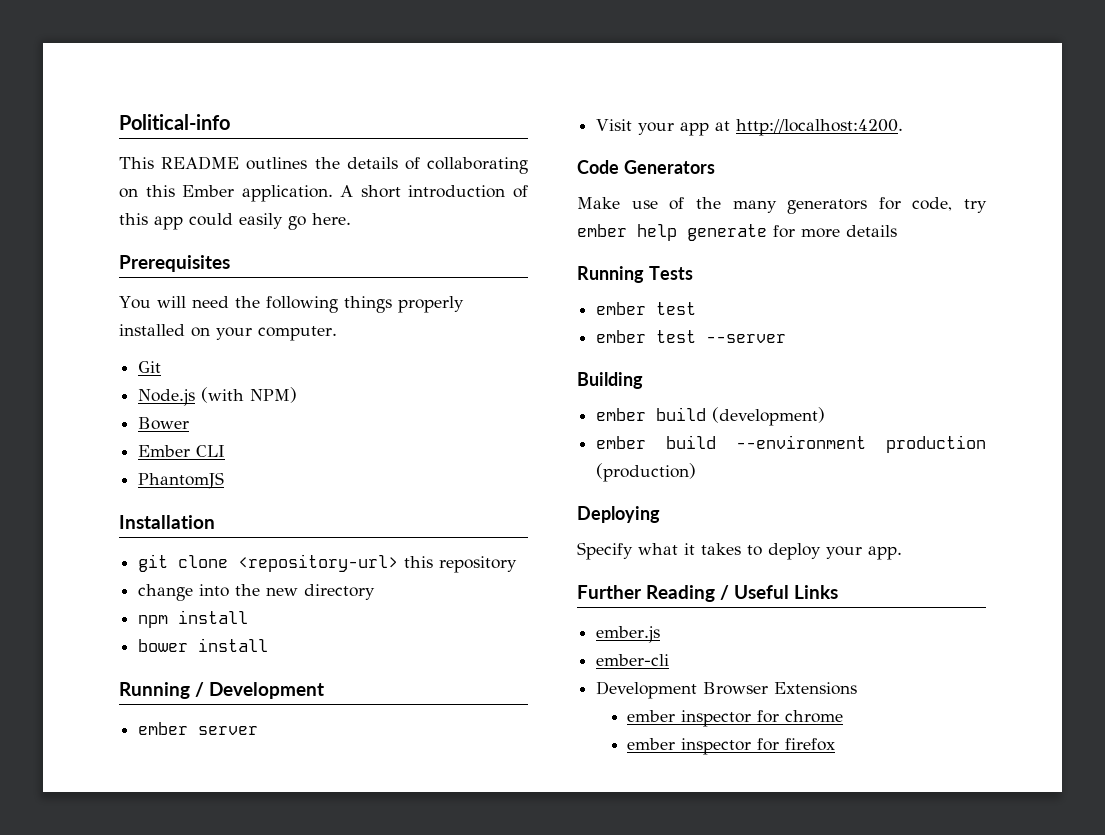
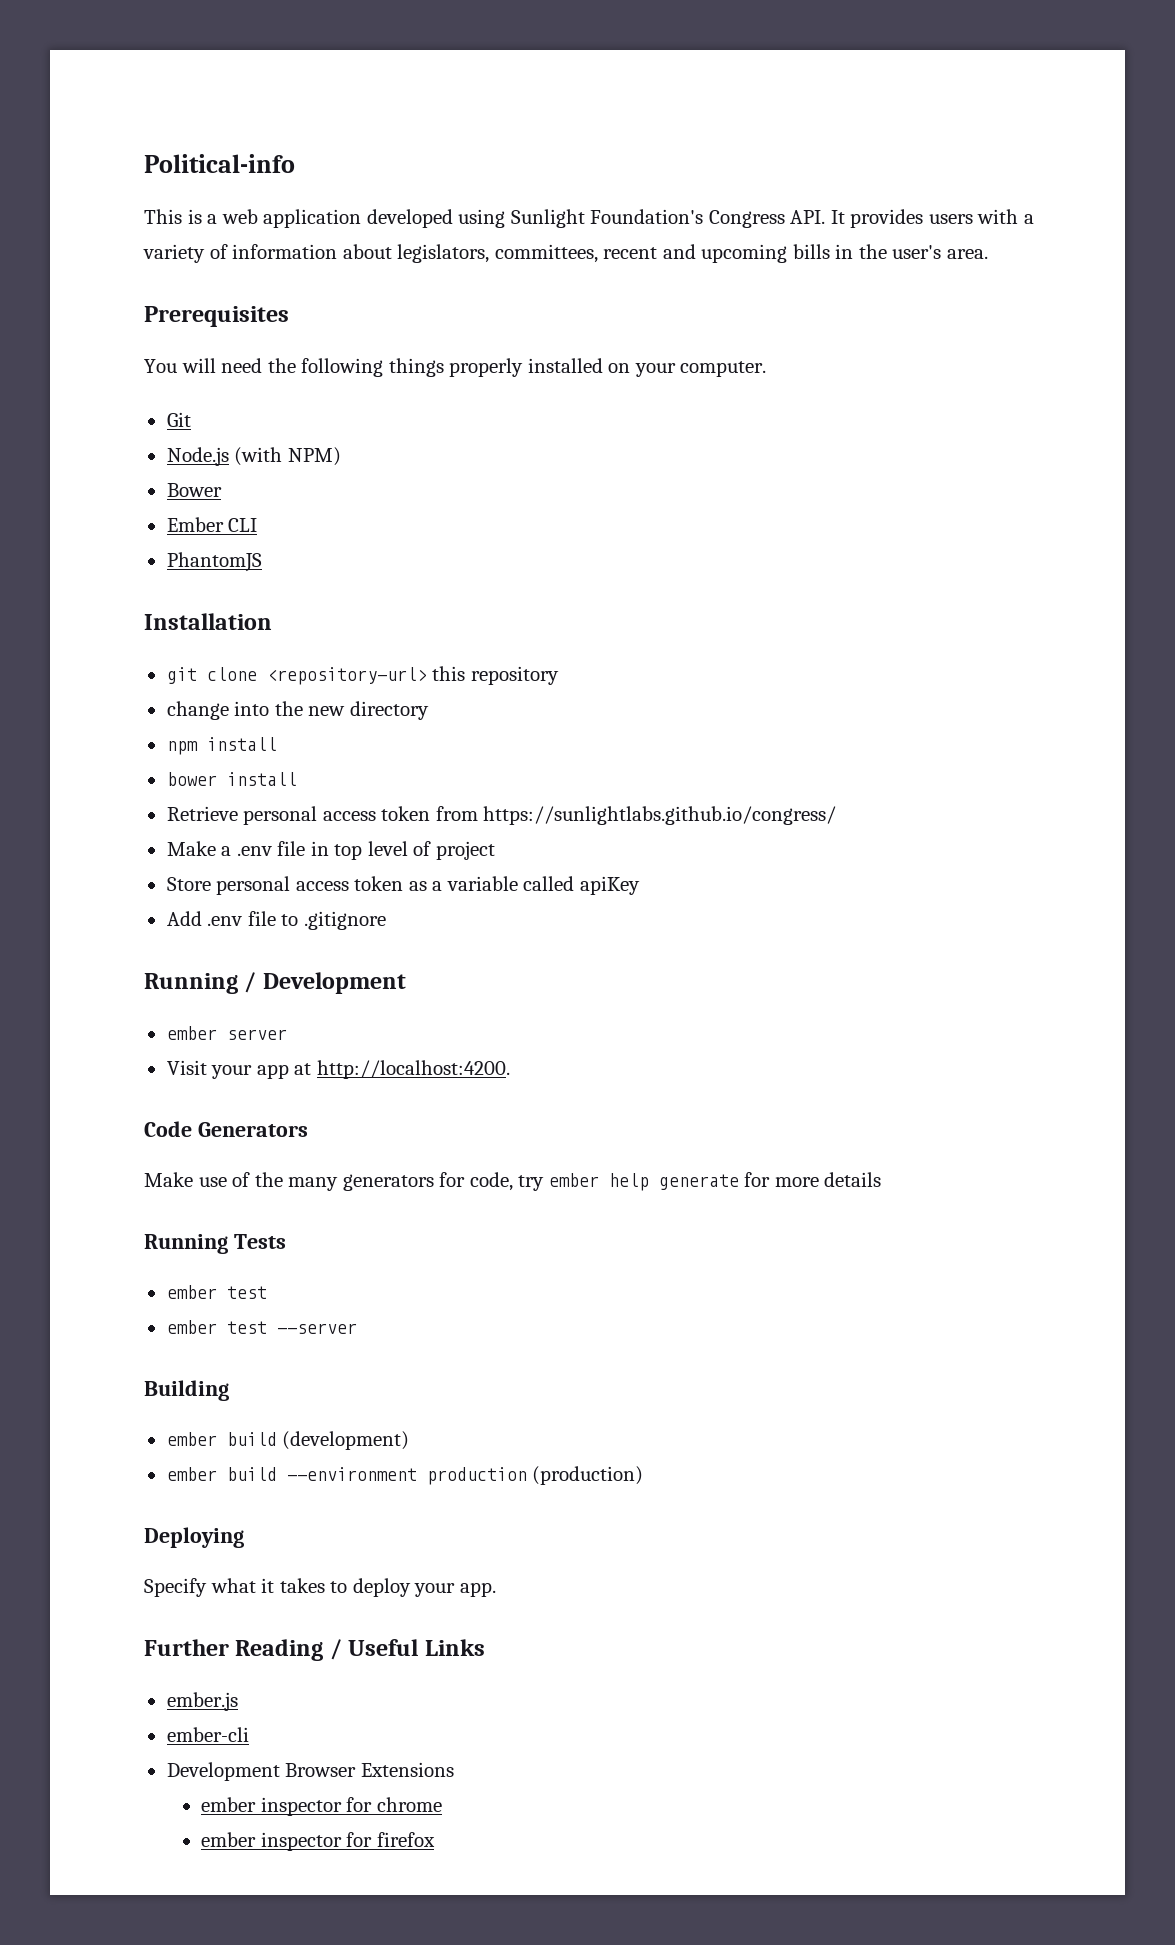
- This README outlines the details of collaborating on this Ember application. A short introduction of this app could easily go here.
+ This is a web application developed using Sunlight Foundation's Congress API. It provides users with a variety of information about legislators, committees, recent and upcoming bills in the user's area.
+ Retrieve personal access token from https://sunlightlabs.github.io/congress/
+ Make a .env file in top level of project
+ Store personal access token as a variable called apiKey
+ Add .env file to .gitignore

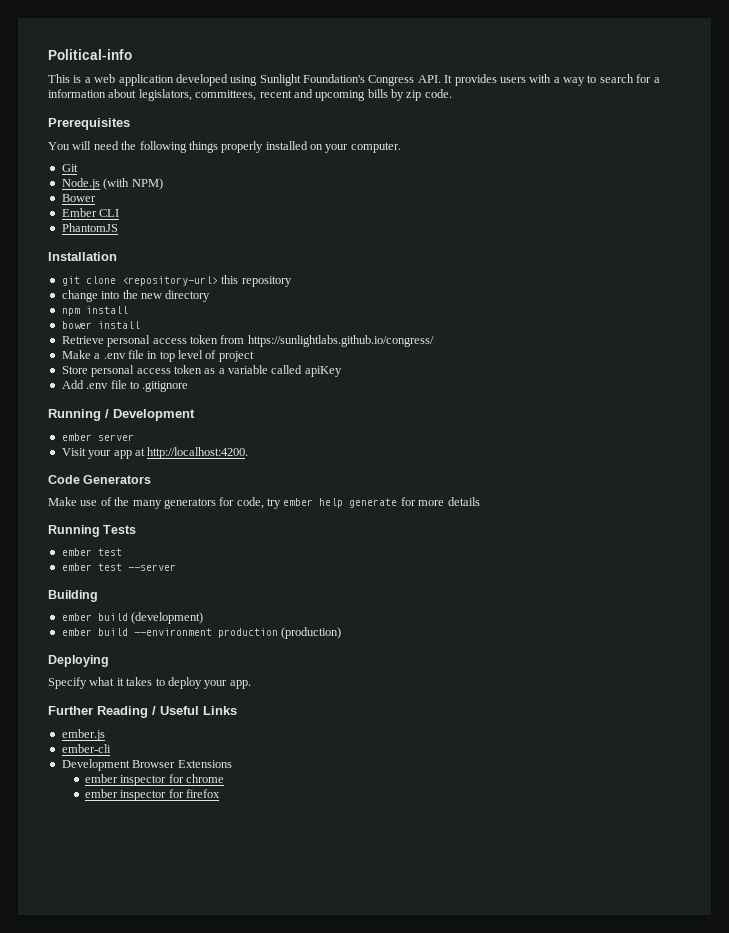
- This is a web application developed using Sunlight Foundation's Congress API. It provides users with a variety of information about legislators, committees, recent and upcoming bills in the user's area.
+ This is a web application developed using Sunlight Foundation's Congress API. It provides users with a way to search for a information about legislators, committees, recent and upcoming bills by zip code.

